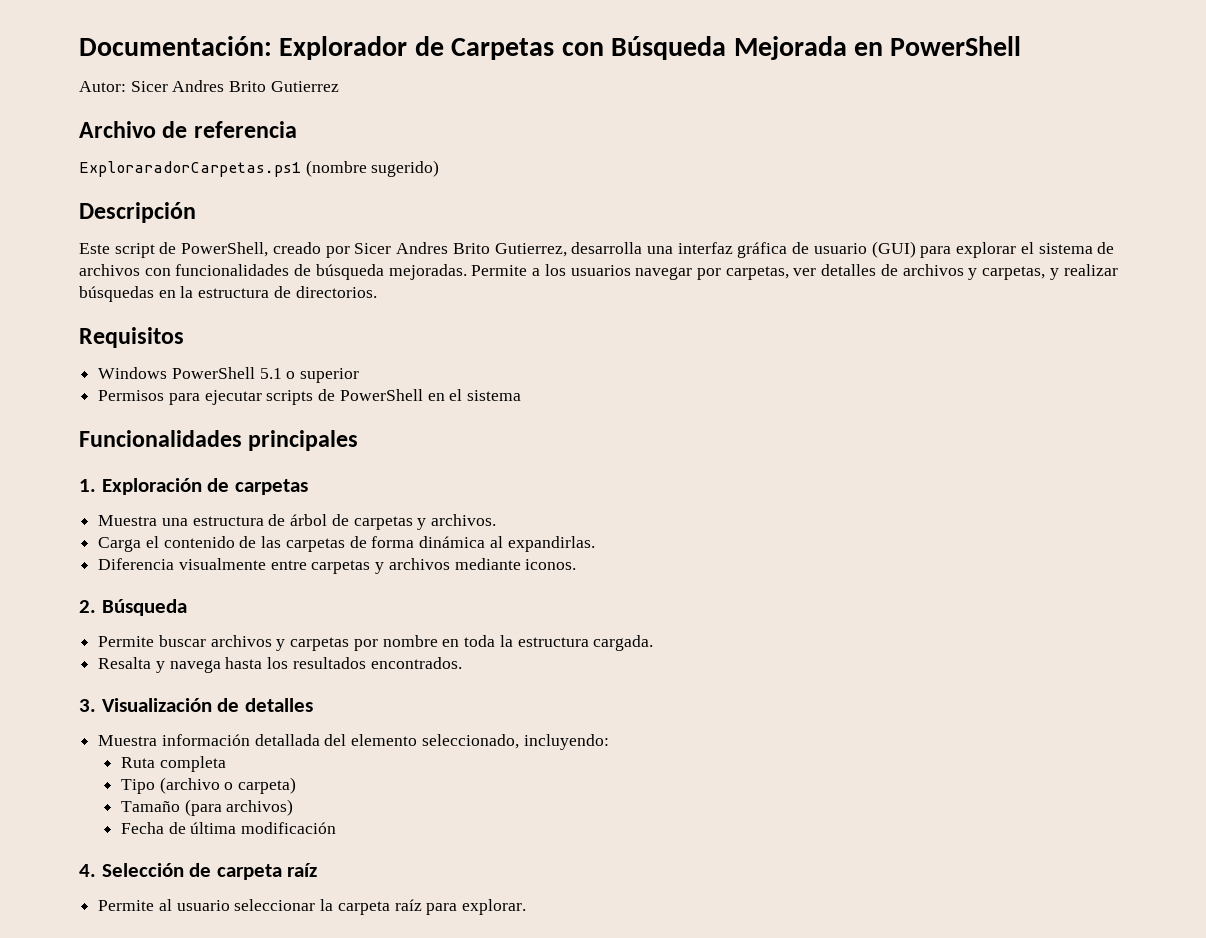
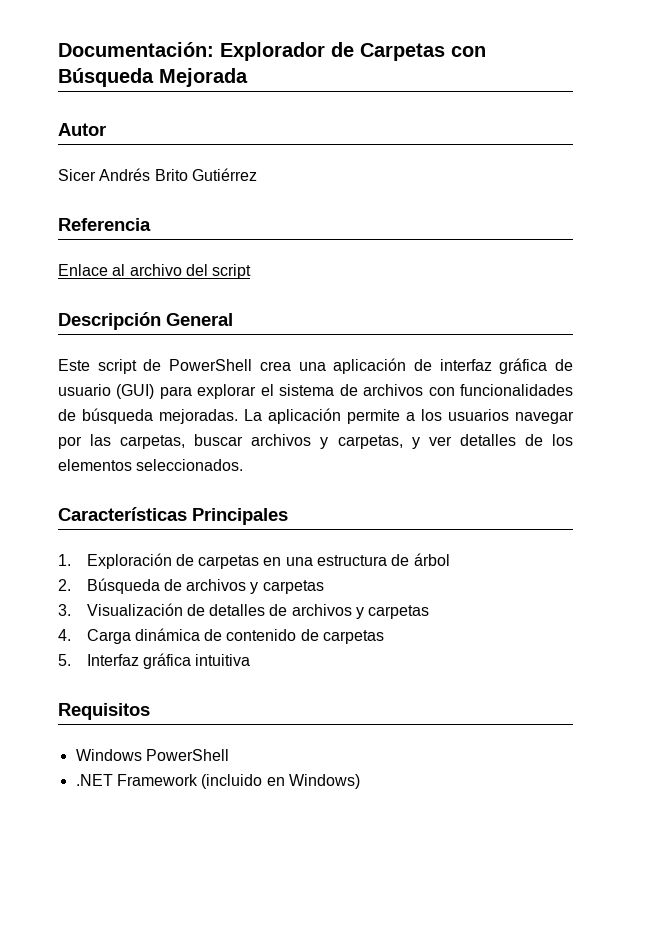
- Documentación: Explorador de Carpetas con Búsqueda Mejorada en PowerShell
- Autor: Sicer Andres Brito Gutierrez
- Archivo de referencia
- ExploraradorCarpetas.ps1 (nombre sugerido)
+ Documentación: Explorador de Carpetas con Búsqueda Mejorada
+ Autor
+ Sicer Andrés Brito Gutiérrez
+ Referencia
+ Enlace al archivo del script
- Descripción
+ Descripción General
- Este script de PowerShell, creado por Sicer Andres Brito Gutierrez, desarrolla una interfaz gráfica de usuario (GUI) para explorar el sistema de archivos con funcionalidades de búsqueda mejoradas.
+ Este script de PowerShell crea una aplicación de interfaz gráfica de usuario (GUI) para explorar el sistema de archivos con funcionalidades de búsqueda mejoradas.
- Permite a los usuarios navegar por carpetas, ver detalles de archivos y carpetas, y realizar búsquedas en la estructura de directorios.
+ La aplicación permite a los usuarios navegar por las carpetas, buscar archivos y carpetas, y ver detalles de los elementos seleccionados.
+ Características Principales
+ 1. Exploración de carpetas en una estructura de árbol
+ 2. Búsqueda de archivos y carpetas
+ 3. Visualización de detalles de archivos y carpetas
+ 4. Carga dinámica de contenido de carpetas
+ 5. Interfaz gráfica intuitiva
  Requisitos
- Windows PowerShell 5.1 o superior
- Permisos para ejecutar scripts de PowerShell en el sistema
- Funcionalidades principales
- 1. Exploración de carpetas
- Muestra una estructura de árbol de carpetas y archivos.
- Carga el contenido de las carpetas de forma dinámica al expandirlas.
- Diferencia visualmente entre carpetas y archivos mediante iconos.
- 2. Búsqueda
- Permite buscar archivos y carpetas por nombre en toda la estructura cargada.
- Resalta y navega hasta los resultados encontrados.
- 3. Visualización de detalles
- Muestra información detallada del elemento seleccionado, incluyendo:
- Ruta completa
- Tipo (archivo o carpeta)
- Tamaño (para archivos)
- Fecha de última modificación
- 4. Selección de carpeta raíz
- Permite al usuario seleccionar la carpeta raíz para explorar.
+ Windows PowerShell
+ .NET Framework (incluido en Windows)

